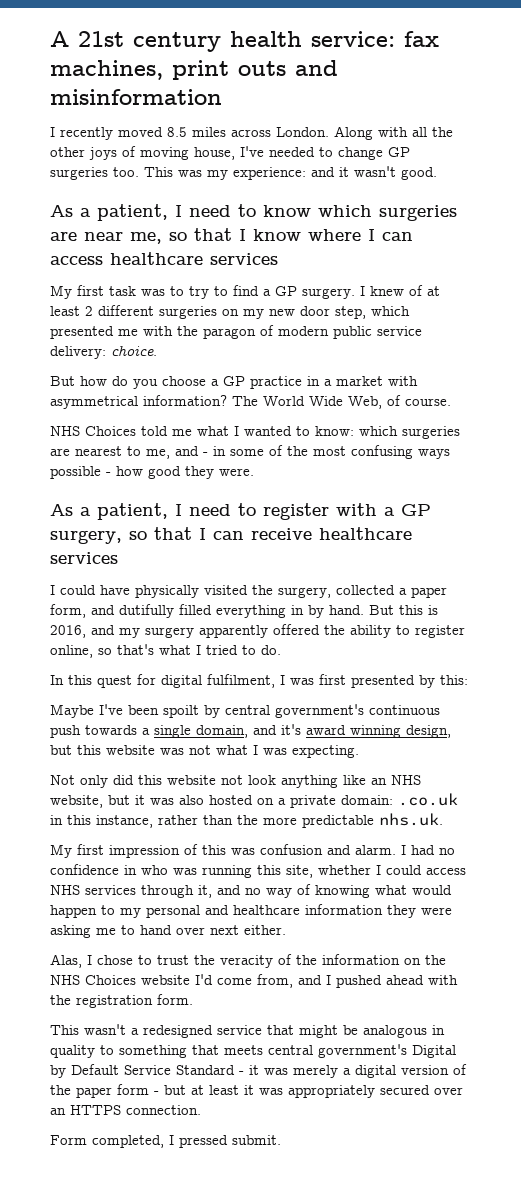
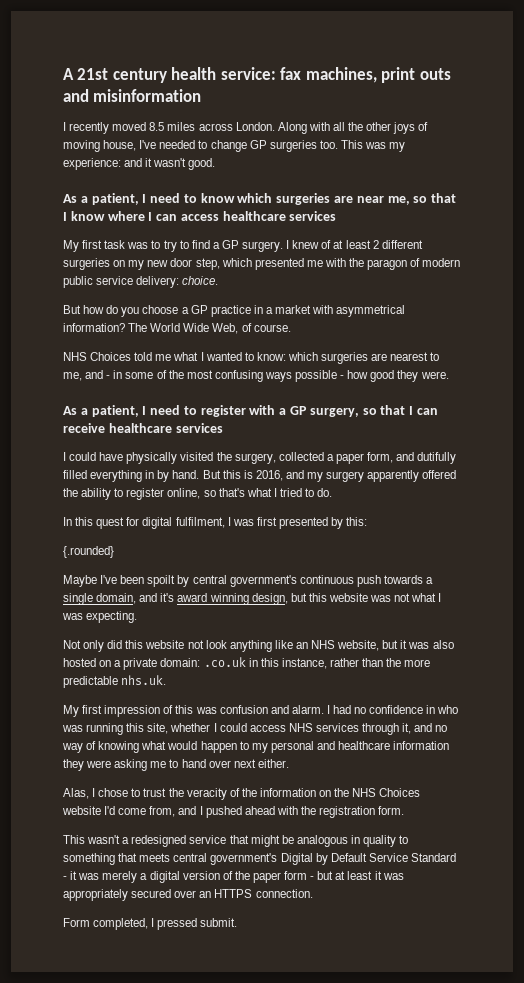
+ {.rounded}

